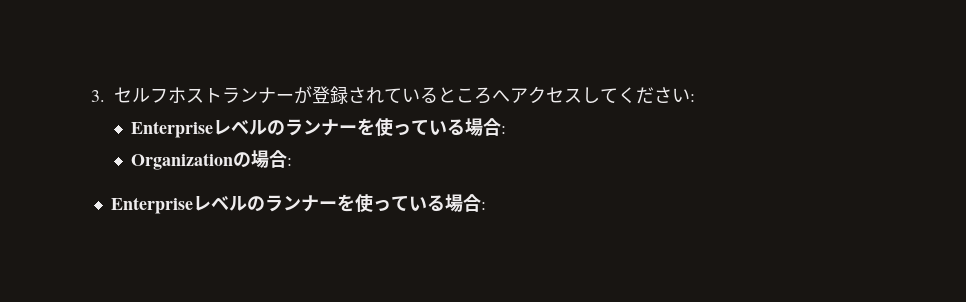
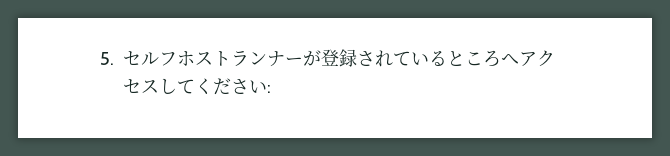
- 3.セルフホストランナーが登録されているところへアクセスしてください:
- Enterpriseレベルのランナーを使っている場合:
- Organizationの場合:
- Enterpriseレベルのランナーを使っている場合:
+ 5.セルフホストランナーが登録されているところへアクセスしてください:

